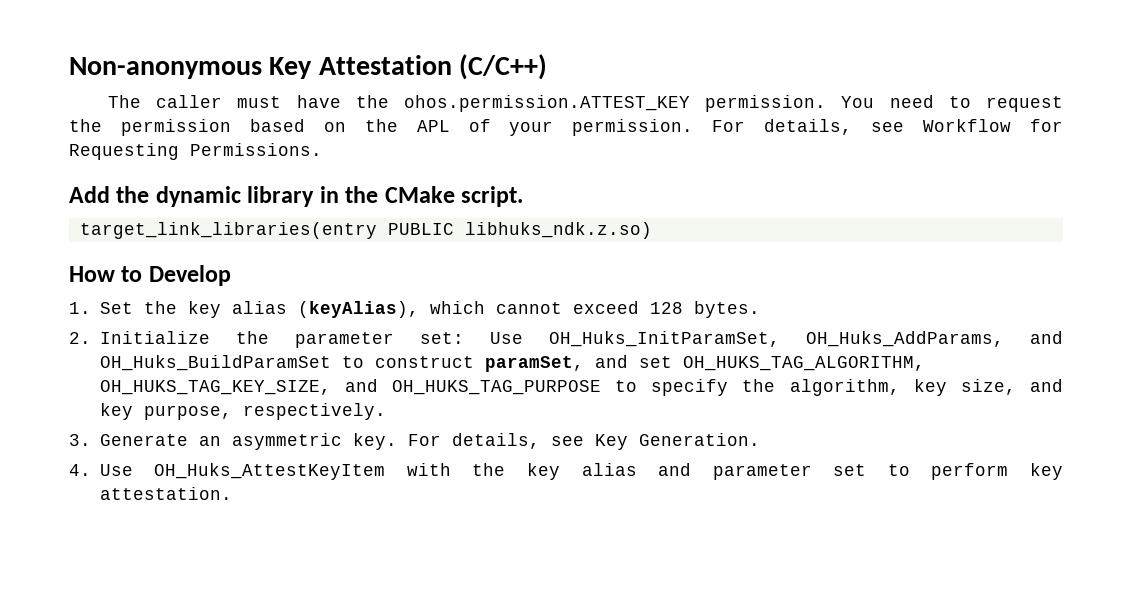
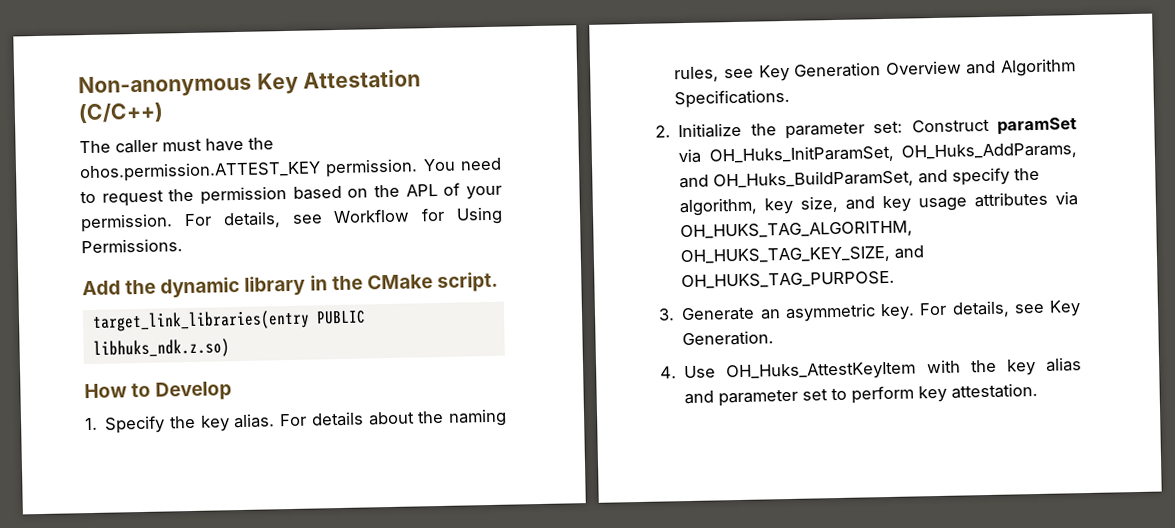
- For details, see Workflow for Requesting Permissions.
+ For details, see Workflow for Using Permissions.
- 1. Set the key alias (keyAlias), which cannot exceed 128 bytes.
+ 1. Specify the key alias. For details about the naming rules, see Key Generation Overview and Algorithm Specifications.
- 2. Initialize the parameter set: Use OH_Huks_InitParamSet, OH_Huks_AddParams, and OH_Huks_BuildParamSet to construct paramSet, and set OH_HUKS_TAG_ALGORITHM, OH_HUKS_TAG_KEY_SIZE, and OH_HUKS_TAG_PURPOSE to specify the algorithm, key size, and key purpose, respectively.
+ 2. Initialize the parameter set: Construct paramSet via OH_Huks_InitParamSet, OH_Huks_AddParams, and OH_Huks_BuildParamSet, and specify the algorithm, key size, and key usage attributes via OH_HUKS_TAG_ALGORITHM, OH_HUKS_TAG_KEY_SIZE, and OH_HUKS_TAG_PURPOSE.

